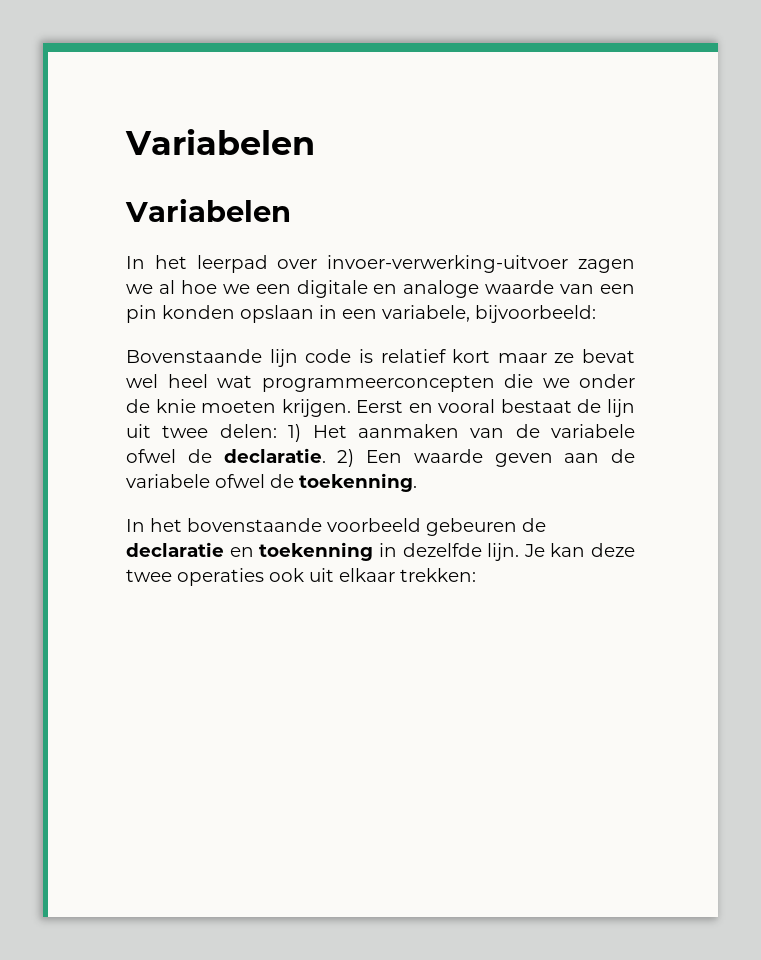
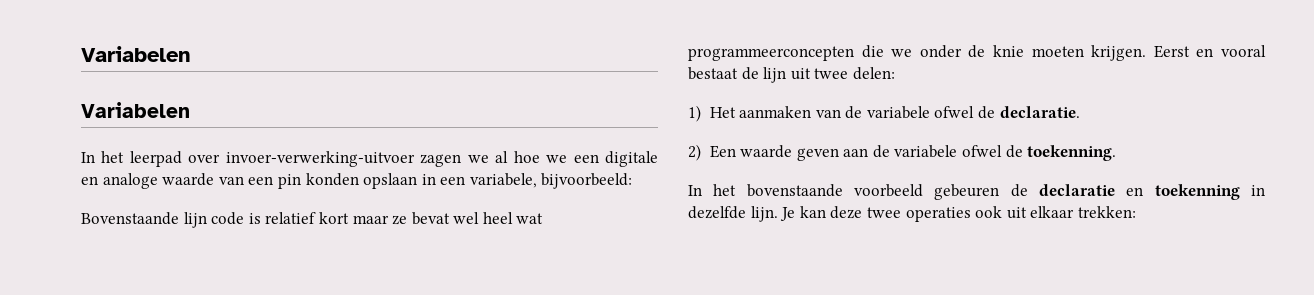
- Eerst en vooral bestaat de lijn uit twee delen: 1) Het aanmaken van de variabele ofwel de declaratie. 2) Een waarde geven aan de variabele ofwel de toekenning.
+ Eerst en vooral bestaat de lijn uit twee delen:
+ 1) Het aanmaken van de variabele ofwel de declaratie.
+ 2) Een waarde geven aan de variabele ofwel de toekenning.

